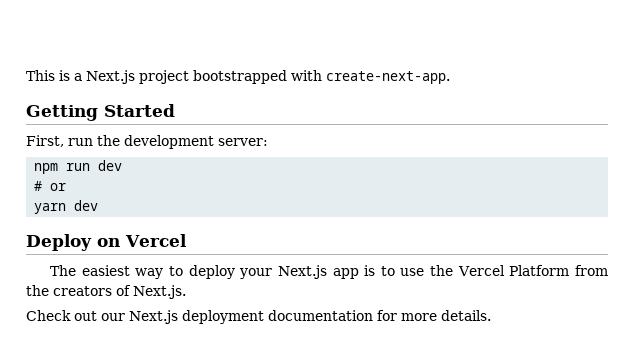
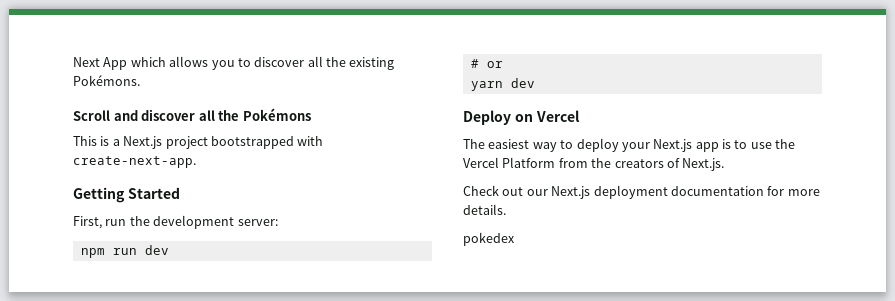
+ Next App which allows you to discover all the existing Pokémons.
+ Scroll and discover all the Pokémons
+ pokedex

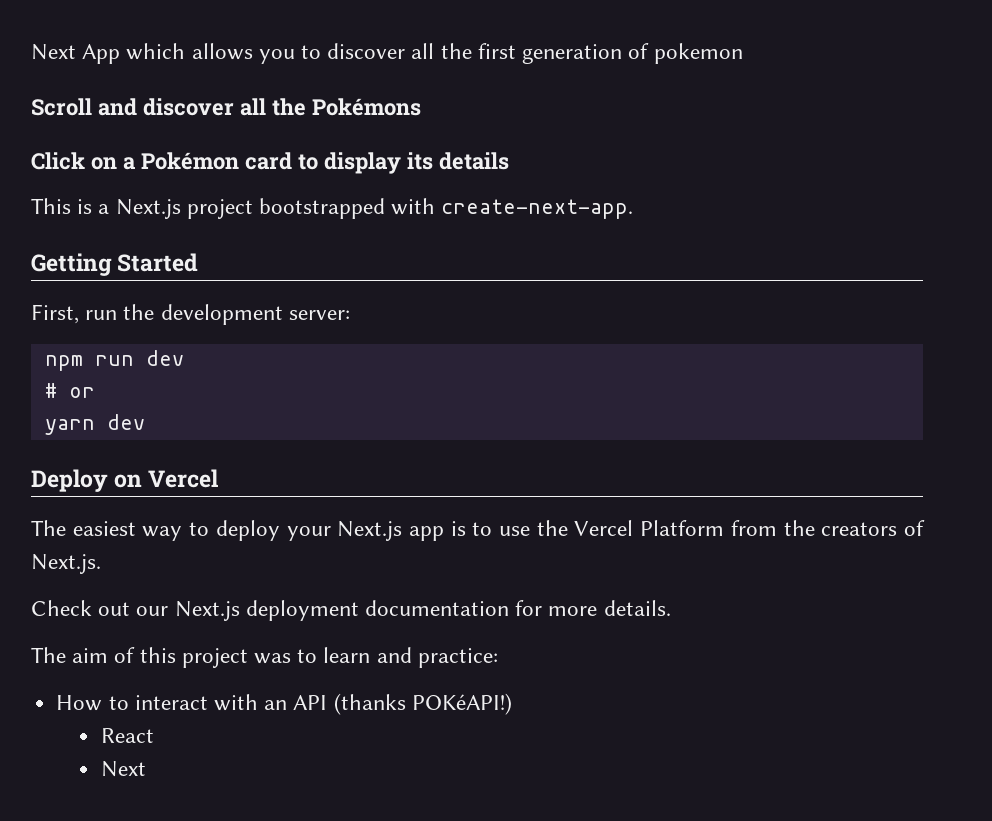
- Next App which allows you to discover all the existing Pokémons.
+ Next App which allows you to discover all the first generation of pokemon
+ Click on a Pokémon card to display its details
- pokedex
+ The aim of this project was to learn and practice:
+ How to interact with an API (thanks POKéAPI!)
+ React
+ Next

